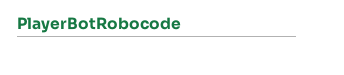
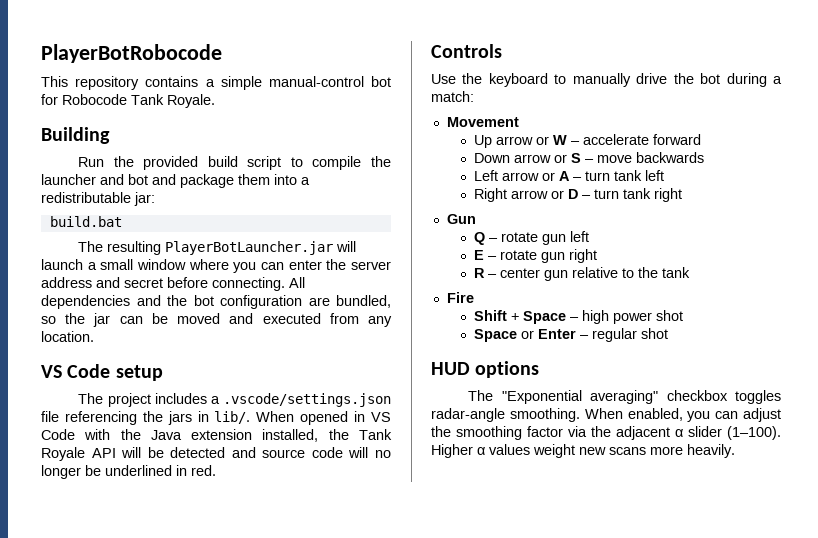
+ This repository contains a simple manual-control bot for Robocode Tank Royale.
+ Building
+ Run the provided build script to compile the launcher and bot and package them into a redistributable jar:
+ build.bat
+ The resulting PlayerBotLauncher.jar will launch a small window where you can enter the server address and secret before connecting. All dependencies and the bot configuration are bundled, so the jar can be moved and executed from any location.
+ VS Code setup
+ The project includes a .vscode/settings.json file referencing the jars in lib/. When opened in VS Code with the Java extension installed, the Tank Royale API will be detected and source code will no longer be underlined in red.
+ Controls
+ Use the keyboard to manually drive the bot during a match:
+ Movement
+ Up arrow or W – accelerate forward
+ Down arrow or S – move backwards
+ Left arrow or A – turn tank left
+ Right arrow or D – turn tank right
+ Gun
+ Q – rotate gun left
+ E – rotate gun right
+ R – center gun relative to the tank
+ Fire
+ Shift + Space – high power shot
+ Space or Enter – regular shot
+ HUD options
+ The "Exponential averaging" checkbox toggles radar-angle smoothing. When enabled, you can adjust the smoothing factor via the adjacent α slider (1‒100). Higher α values weight new scans more heavily.

